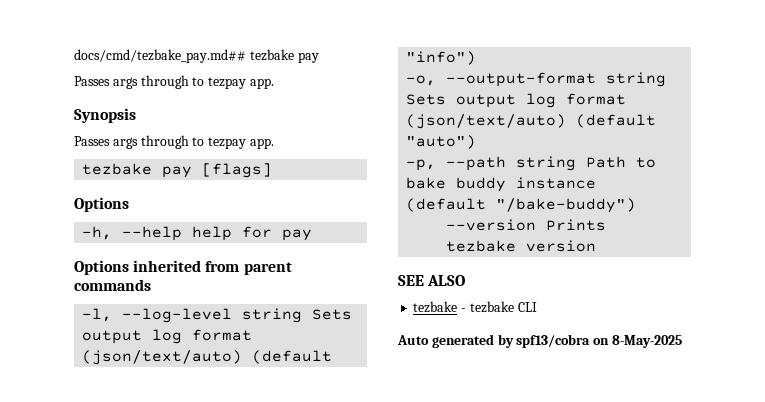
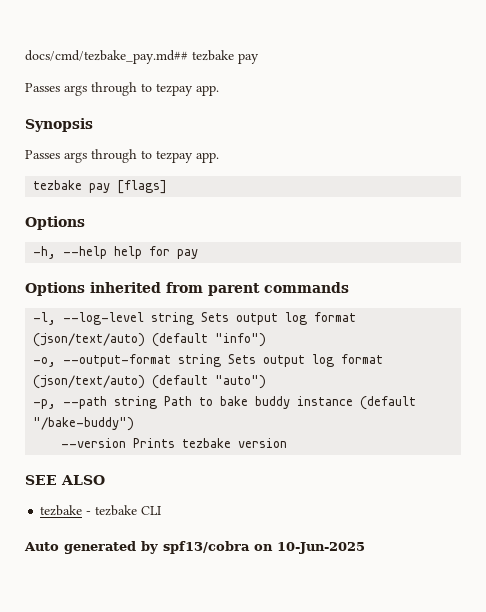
- Auto generated by spf13/cobra on 8-May-2025
+ Auto generated by spf13/cobra on 10-Jun-2025

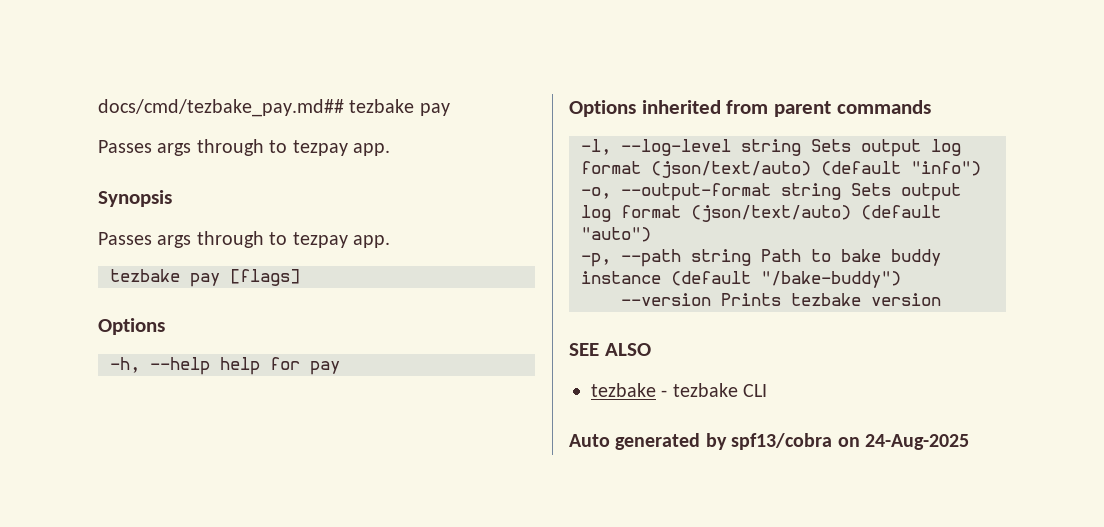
- Auto generated by spf13/cobra on 10-Jun-2025
+ Auto generated by spf13/cobra on 24-Aug-2025

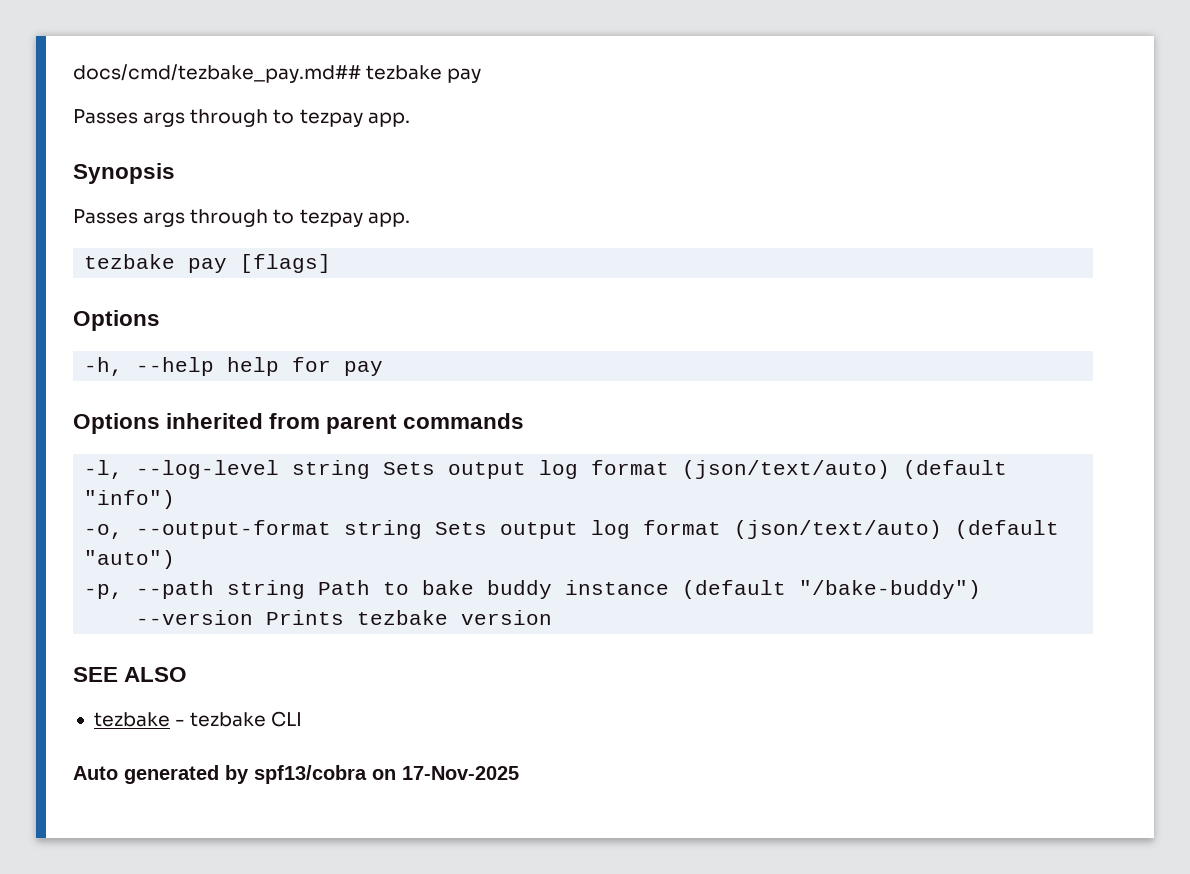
- Auto generated by spf13/cobra on 24-Aug-2025
+ Auto generated by spf13/cobra on 17-Nov-2025

